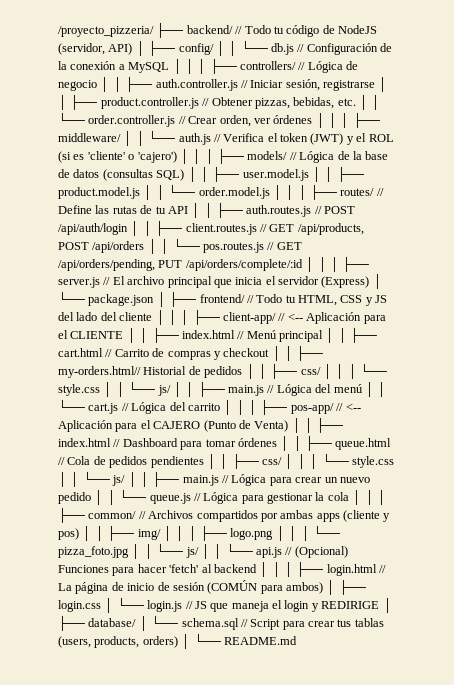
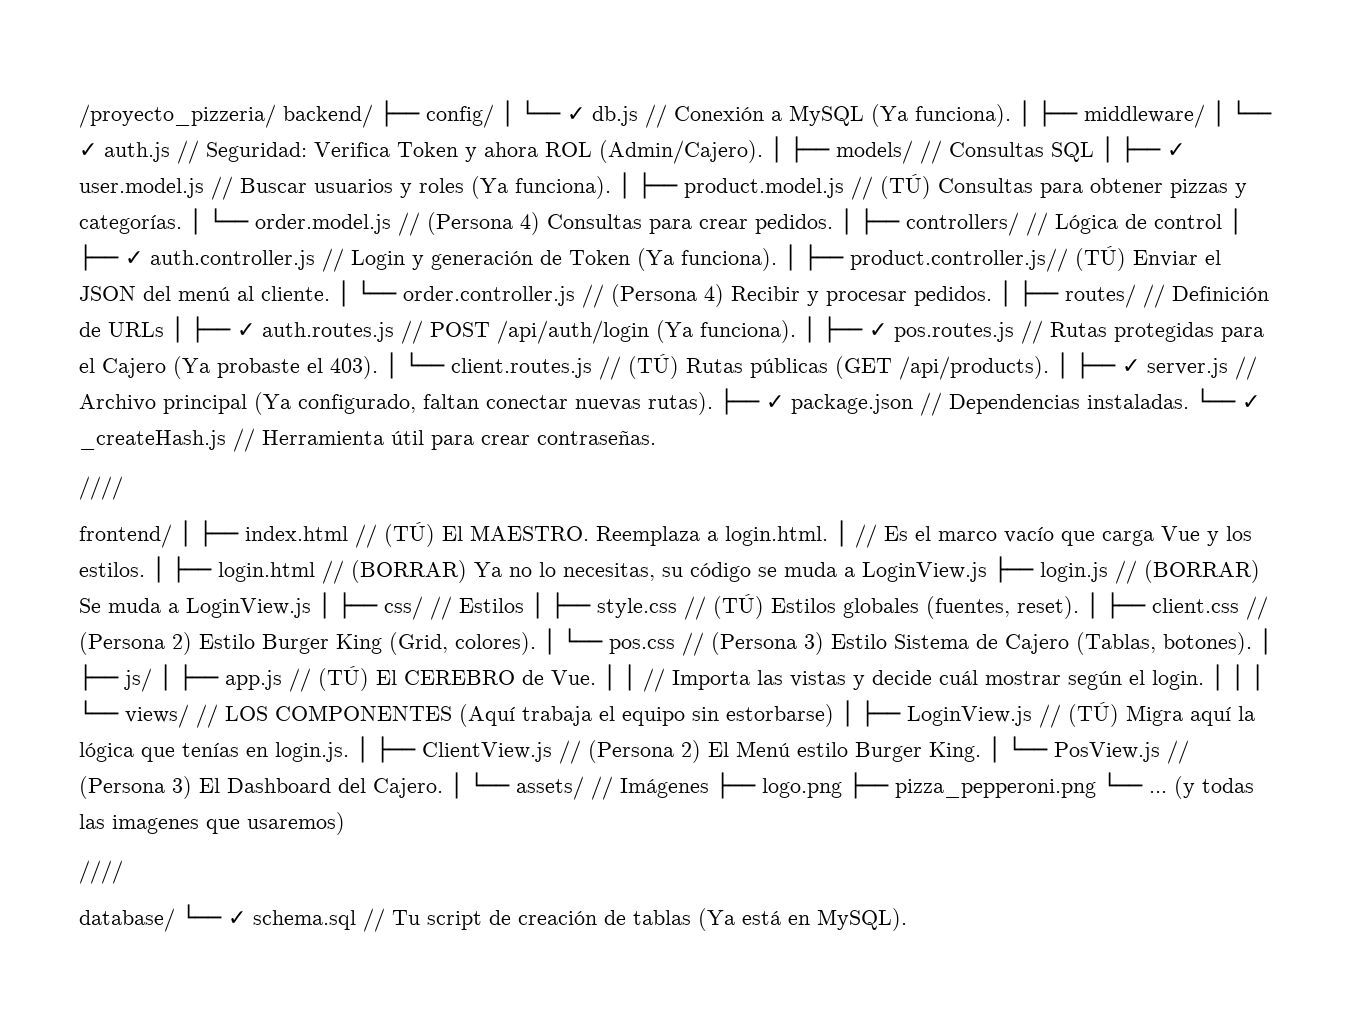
- /proyecto_pizzeria/ ├── backend/ // Todo tu código de NodeJS (servidor, API) │ ├── config/ │ │ └── db.js // Configuración de la conexión a MySQL │ │ │ ├── controllers/ // Lógica de negocio │ │ ├── auth.controller.js // Iniciar sesión, registrarse │ │ ├── product.controller.js // Obtener pizzas, bebidas, etc. │ │ └── order.controller.js // Crear orden, ver órdenes │ │ │ ├── middleware/ │ │ └── auth.js // Verifica el token (JWT) y el ROL (si es 'cliente' o 'cajero') │ │ │ ├── models/ // Lógica de la base de datos (consultas SQL) │ │ ├── user.model.js │ │ ├── product.model.js │ │ └── order.model.js │ │ │ ├── routes/ // Define las rutas de tu API │ │ ├── auth.routes.js // POST /api/auth/login │ │ ├── client.routes.js // GET /api/products, POST /api/orders │ │ └── pos.routes.js // GET /api/orders/pending, PUT /api/orders/complete/:id │ │ │ ├── server.js // El archivo principal que inicia el servidor (Express) │ └── package.json │ ├── frontend/ // Todo tu HTML, CSS y JS del lado del cliente │ │ │ ├── client-app/ // <-- Aplicación para el CLIENTE │ │ ├── index.html // Menú principal │ │ ├── cart.html // Carrito de compras y checkout │ │ ├── my-orders.html// Historial de pedidos │ │ ├── css/ │ │ │ └── style.css │ │ └── js/ │ │ ├── main.js // Lógica del menú │ │ └── cart.js // Lógica del carrito │ │ │ ├── pos-app/ // <-- Aplicación para el CAJERO (Punto de Venta) │ │ ├── index.html // Dashboard para tomar órdenes │ │ ├── queue.html // Cola de pedidos pendientes │ │ ├── css/ │ │ │ └── style.css │ │ └── js/ │ │ ├── main.js // Lógica para crear un nuevo pedido │ │ └── queue.js // Lógica para gestionar la cola │ │ │ ├── common/ // Archivos compartidos por ambas apps (cliente y pos) │ │ ├── img/ │ │ │ ├── logo.png │ │ │ └── pizza_foto.jpg │ │ └── js/ │ │ └── api.js // (Opcional) Funciones para hacer 'fetch' al backend │ │ │ ├── login.html // La página de inicio de sesión (COMÚN para ambos) │ ├── login.css │ └── login.js // JS que maneja el login y REDIRIGE │ ├── database/ │ └── schema.sql // Script para crear tus tablas (users, products, orders) │ └── README.md
+ /proyecto_pizzeria/ backend/ ├── config/ │ └── ✓ db.js // Conexión a MySQL (Ya funciona). │ ├── middleware/ │ └── ✓ auth.js // Seguridad: Verifica Token y ahora ROL (Admin/Cajero). │ ├── models/ // Consultas SQL │ ├── ✓ user.model.js // Buscar usuarios y roles (Ya funciona). │ ├── product.model.js // (TÚ) Consultas para obtener pizzas y categorías. │ └── order.model.js // (Persona 4) Consultas para crear pedidos. │ ├── controllers/ // Lógica de control │ ├── ✓ auth.controller.js // Login y generación de Token (Ya funciona). │ ├── product.controller.js// (TÚ) Enviar el JSON del menú al cliente. │ └── order.controller.js // (Persona 4) Recibir y procesar pedidos. │ ├── routes/ // Definición de URLs │ ├── ✓ auth.routes.js // POST /api/auth/login (Ya funciona). │ ├── ✓ pos.routes.js // Rutas protegidas para el Cajero (Ya probaste el 403). │ └── client.routes.js // (TÚ) Rutas públicas (GET /api/products). │ ├── ✓ server.js // Archivo principal (Ya configurado, faltan conectar nuevas rutas). ├── ✓ package.json // Dependencias instaladas. └── ✓ _createHash.js // Herramienta útil para crear contraseñas.
+ ////
+ frontend/ │ ├── index.html // (TÚ) El MAESTRO. Reemplaza a login.html. │ // Es el marco vacío que carga Vue y los estilos. │ ├── login.html // (BORRAR) Ya no lo necesitas, su código se muda a LoginView.js ├── login.js // (BORRAR) Se muda a LoginView.js │ ├── css/ // Estilos │ ├── style.css // (TÚ) Estilos globales (fuentes, reset). │ ├── client.css // (Persona 2) Estilo Burger King (Grid, colores). │ └── pos.css // (Persona 3) Estilo Sistema de Cajero (Tablas, botones). │ ├── js/ │ ├── app.js // (TÚ) El CEREBRO de Vue. │ │ // Importa las vistas y decide cuál mostrar según el login. │ │ │ └── views/ // LOS COMPONENTES (Aquí trabaja el equipo sin estorbarse) │ ├── LoginView.js // (TÚ) Migra aquí la lógica que tenías en login.js. │ ├── ClientView.js // (Persona 2) El Menú estilo Burger King. │ └── PosView.js // (Persona 3) El Dashboard del Cajero. │ └── assets/ // Imágenes ├── logo.png ├── pizza_pepperoni.png └── ... (y todas las imagenes que usaremos)
+ ////
+ database/ └── ✓ schema.sql // Tu script de creación de tablas (Ya está en MySQL).

